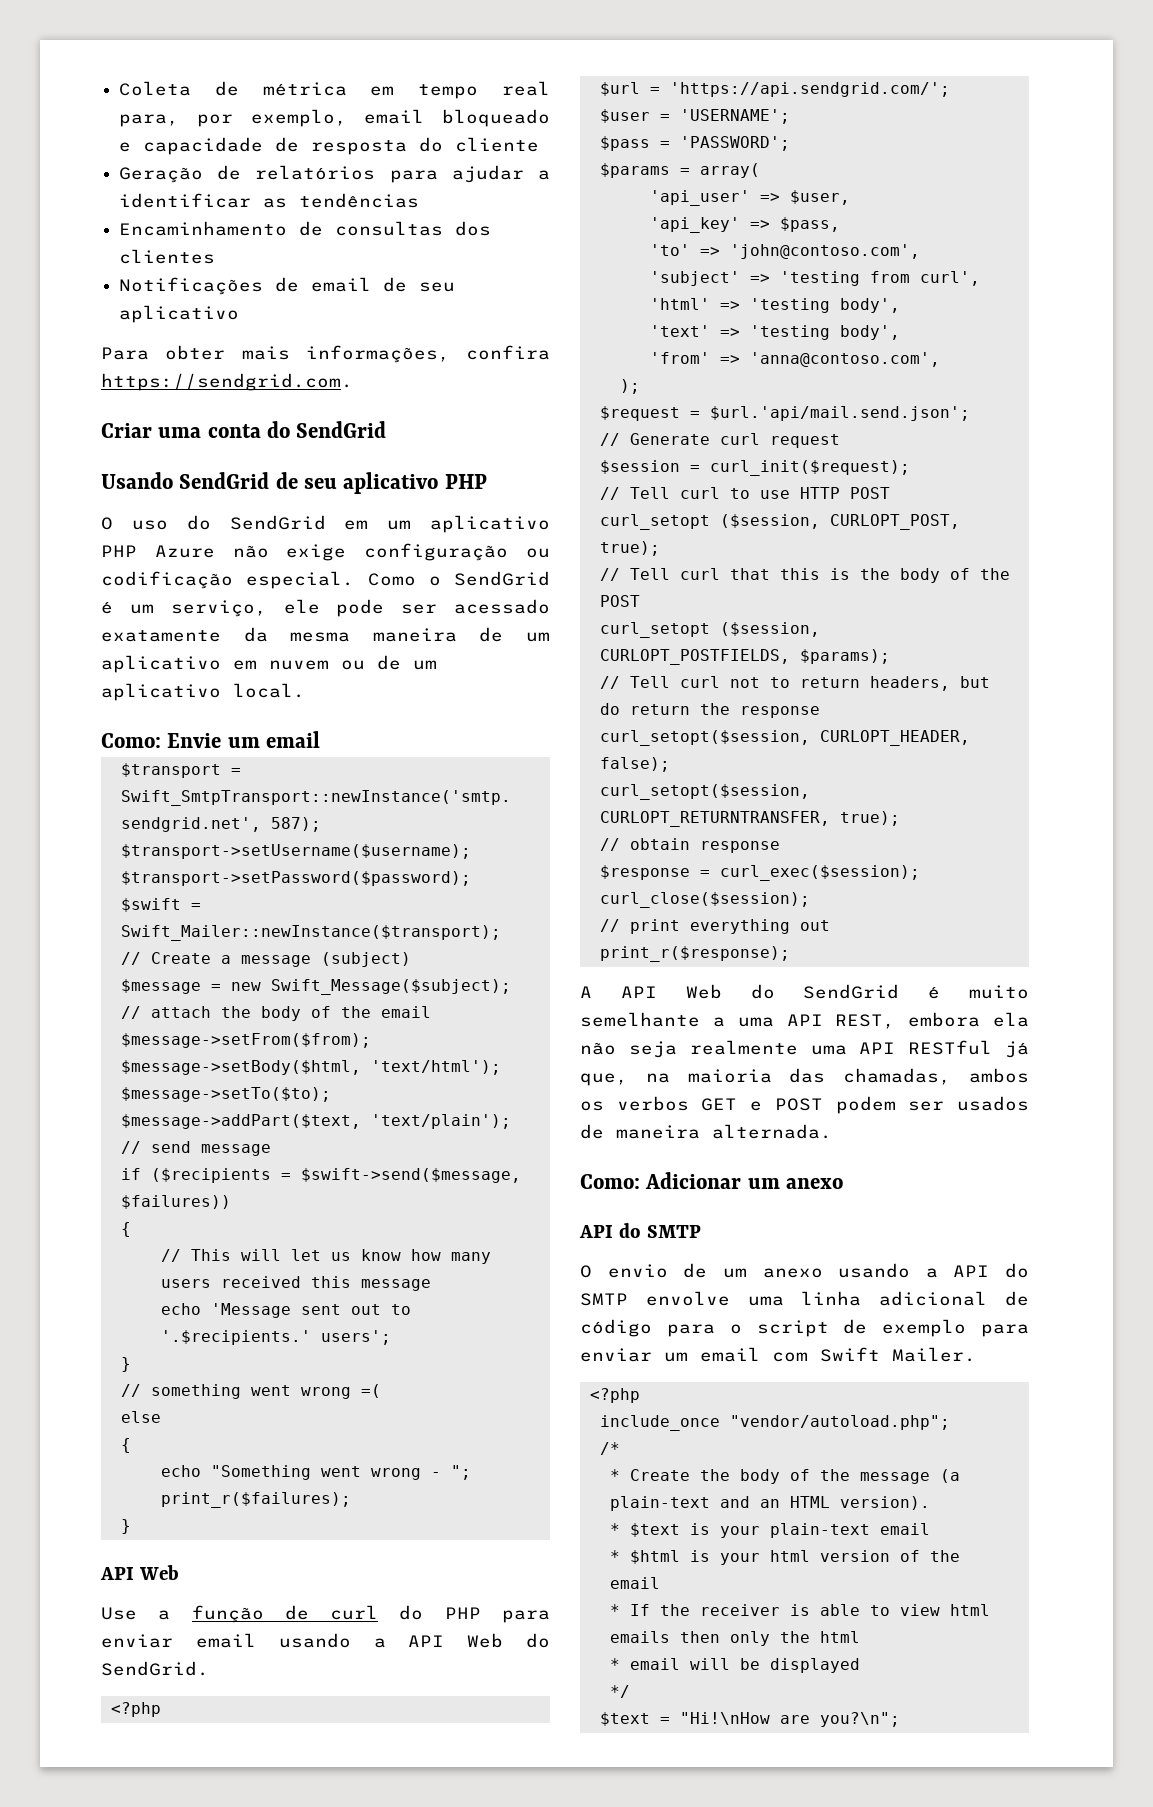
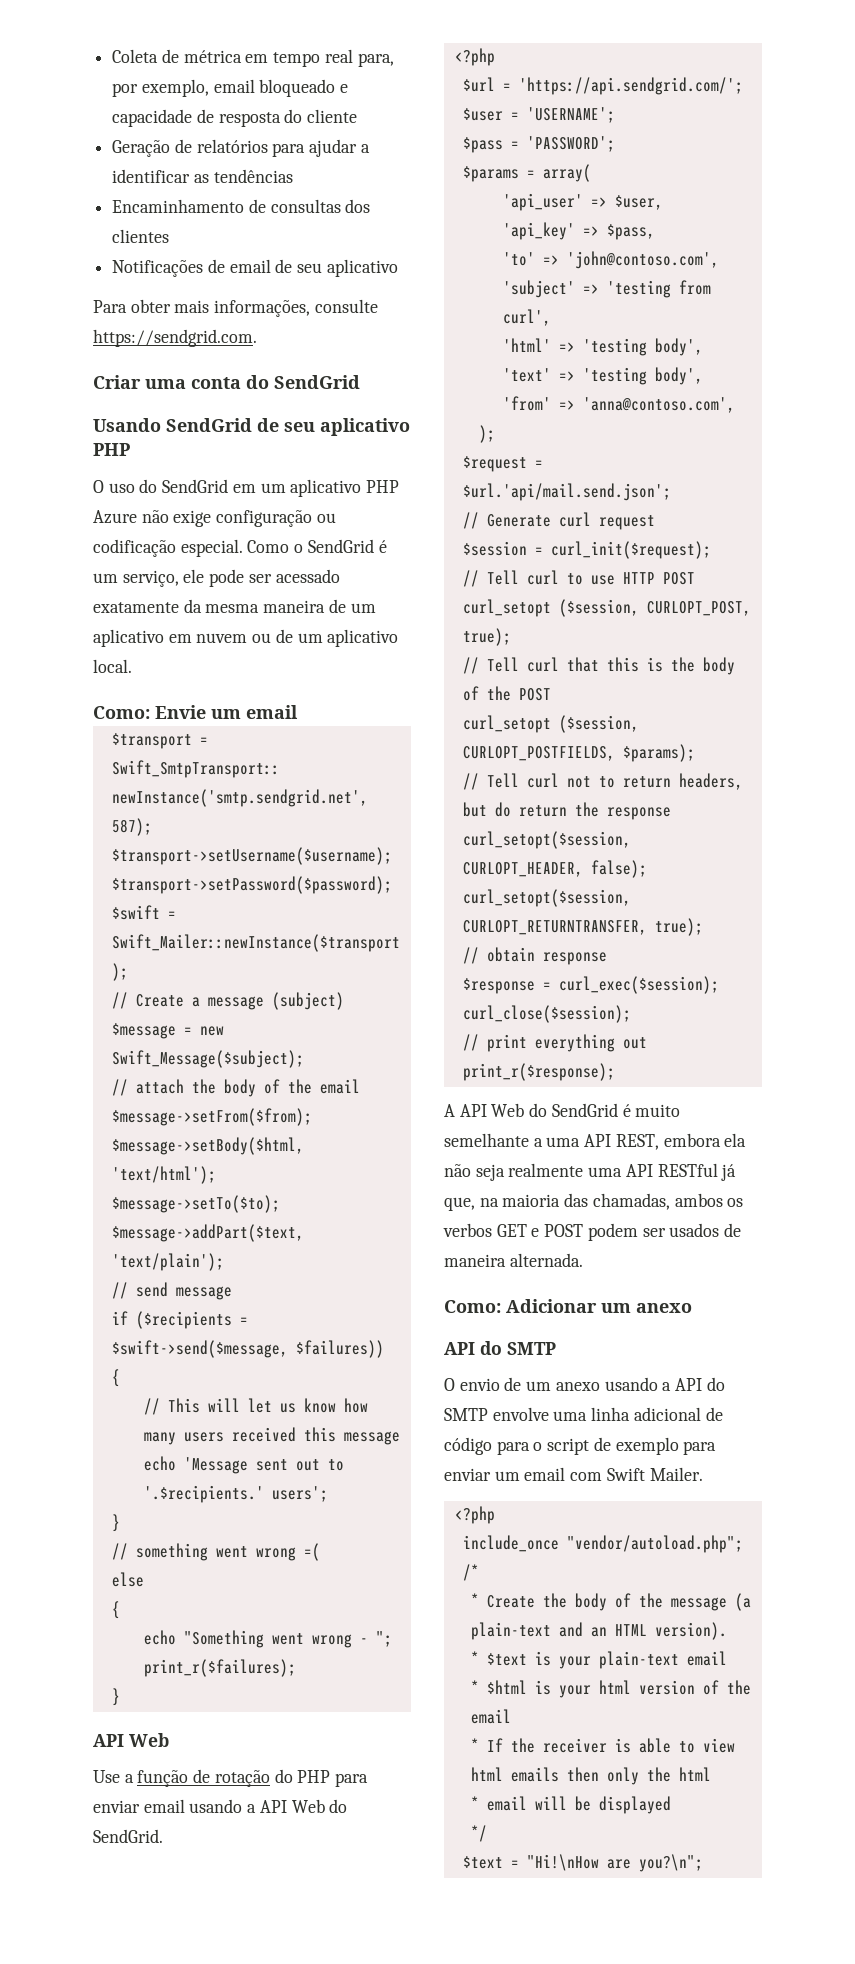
- Para obter mais informações, confira https://sendgrid.com.
+ Para obter mais informações, consulte https://sendgrid.com.
- Use a função de curl do PHP para enviar email usando a API Web do SendGrid.
+ Use a função de rotação do PHP para enviar email usando a API Web do SendGrid.

